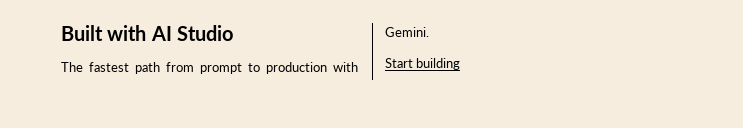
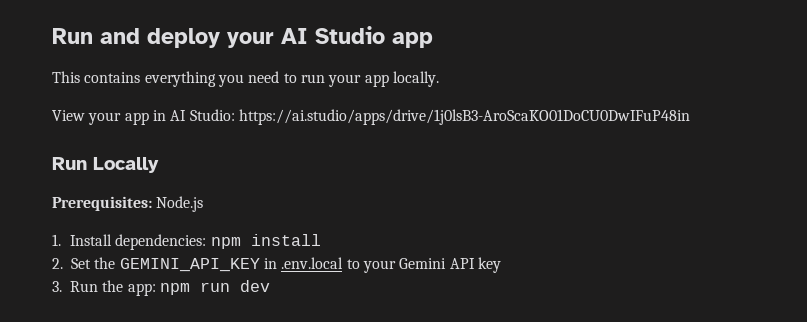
- Built with AI Studio
- The fastest path from prompt to production with Gemini.
- Start building
+ Run and deploy your AI Studio app
+ This contains everything you need to run your app locally.
+ View your app in AI Studio: https://ai.studio/apps/drive/1j0lsB3-AroScaKO01DoCU0DwIFuP48in
+ Run Locally
+ Prerequisites: Node.js
+ 1. Install dependencies: npm install
+ 2. Set the GEMINI_API_KEY in .env.local to your Gemini API key
+ 3. Run the app: npm run dev

